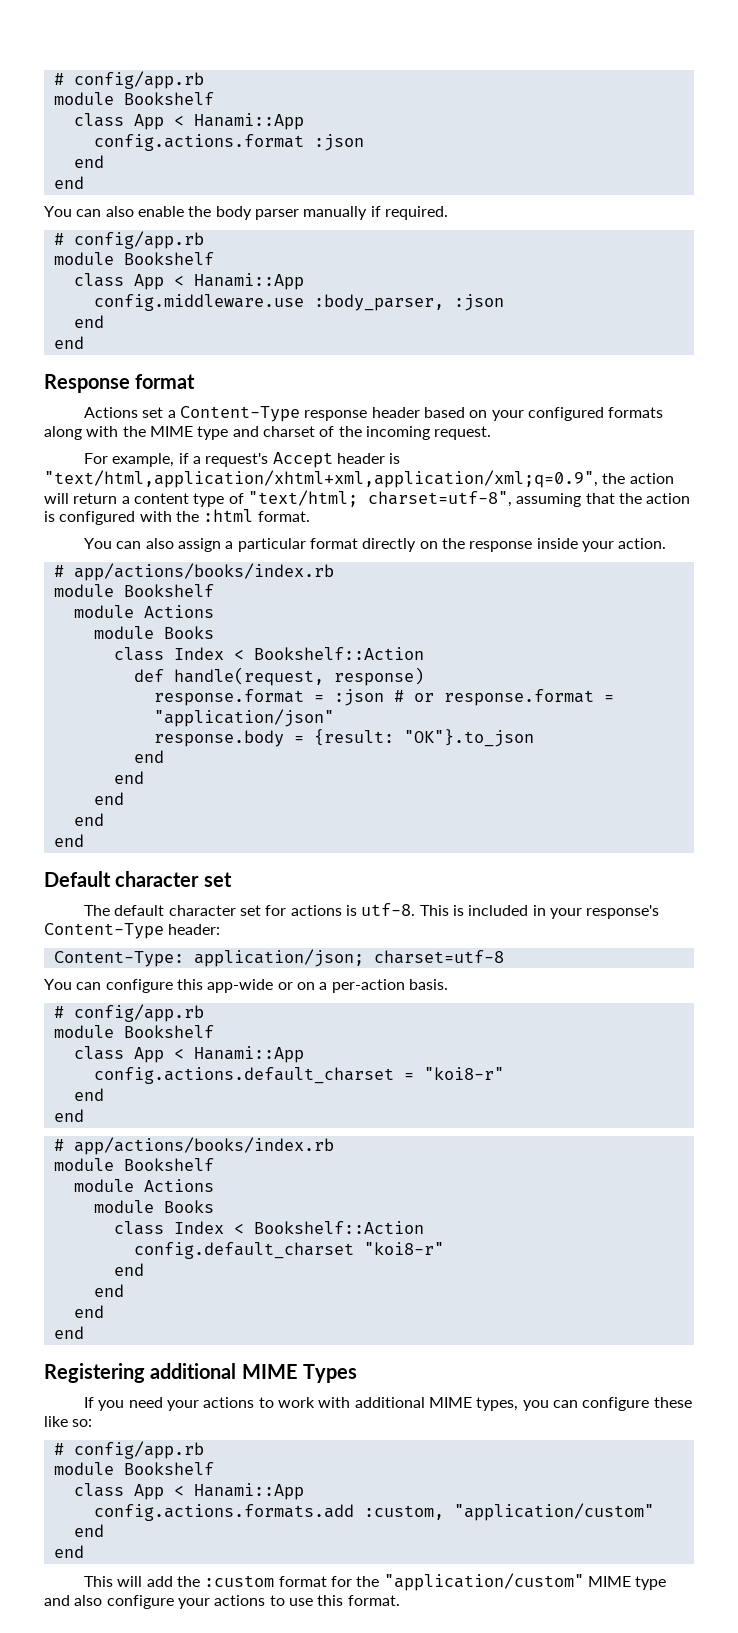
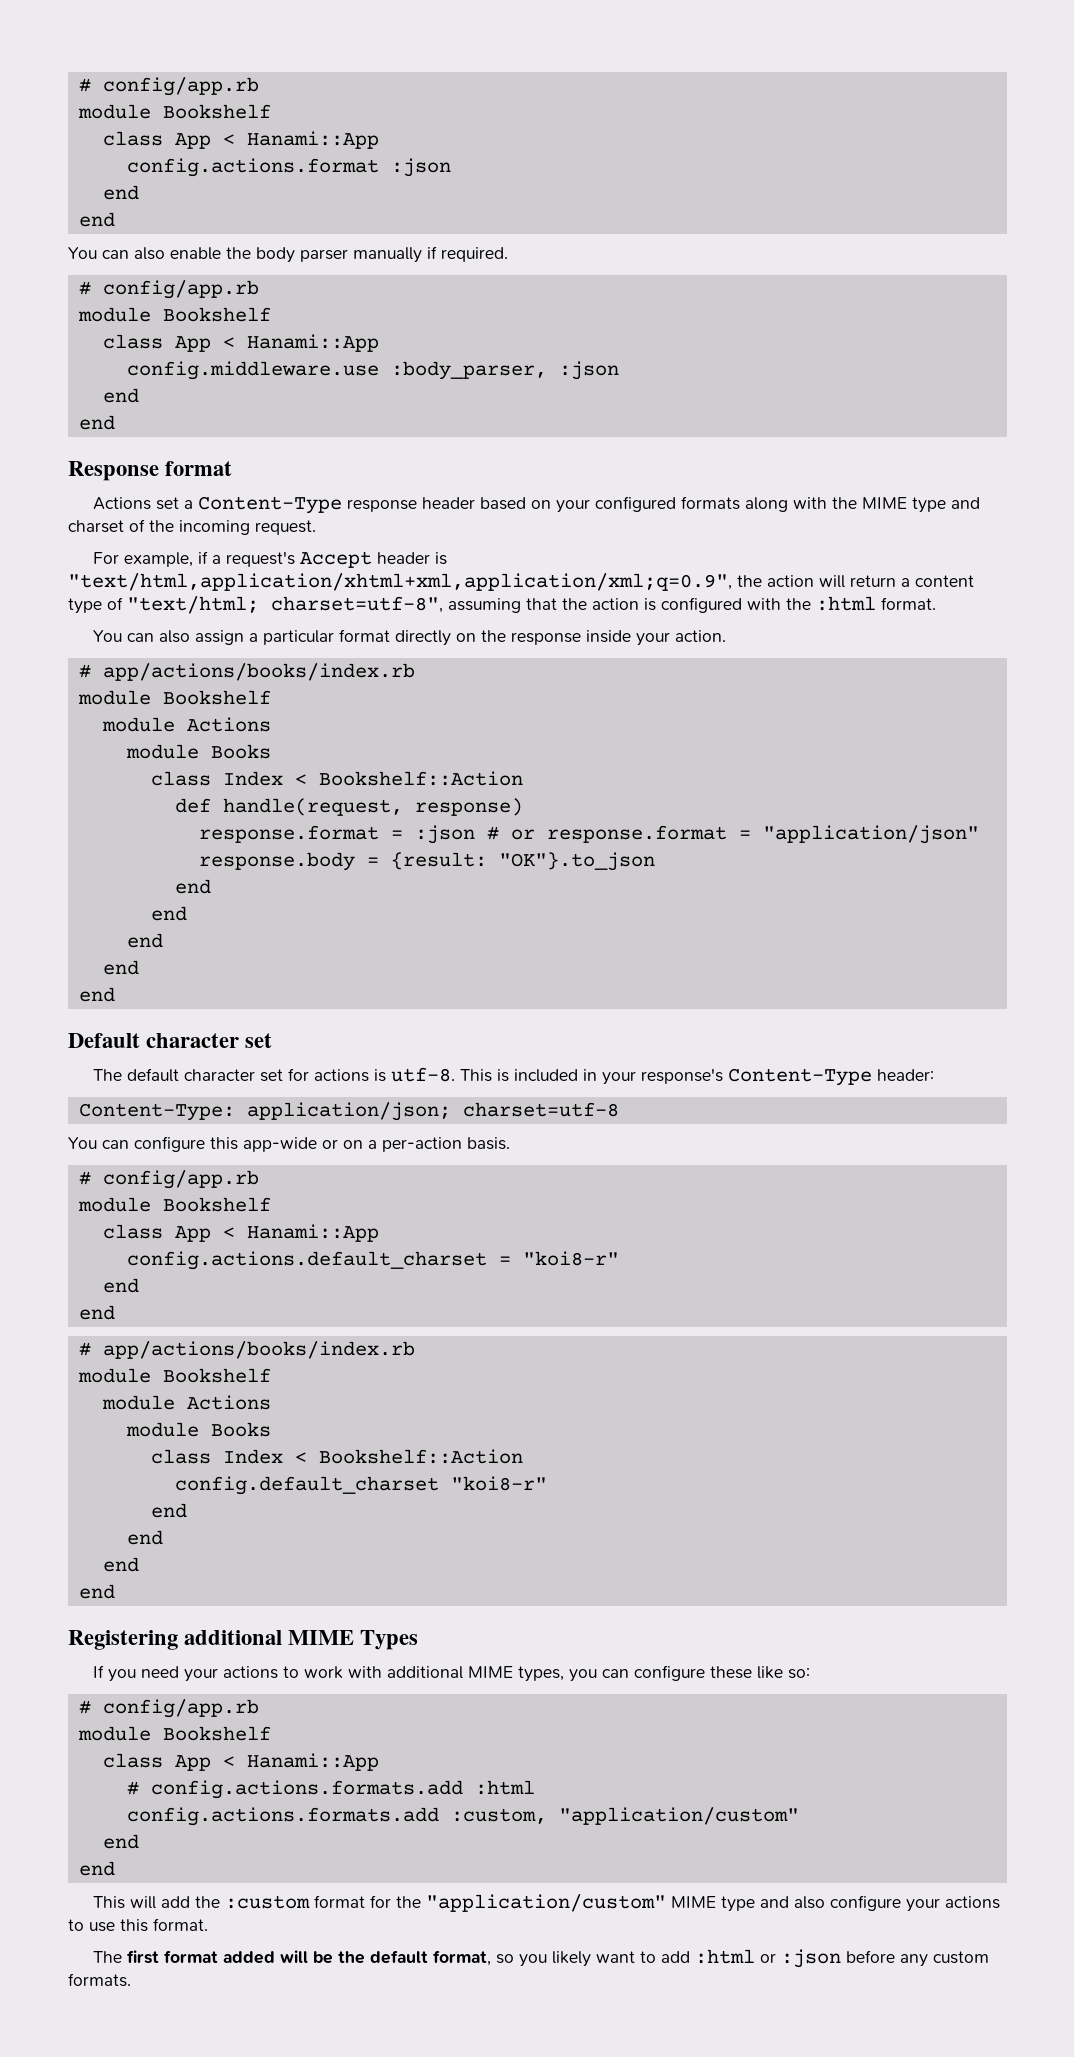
+ # config.actions.formats.add :html
+ The first format added will be the default format, so you likely want to add :html or :json before any custom formats.

